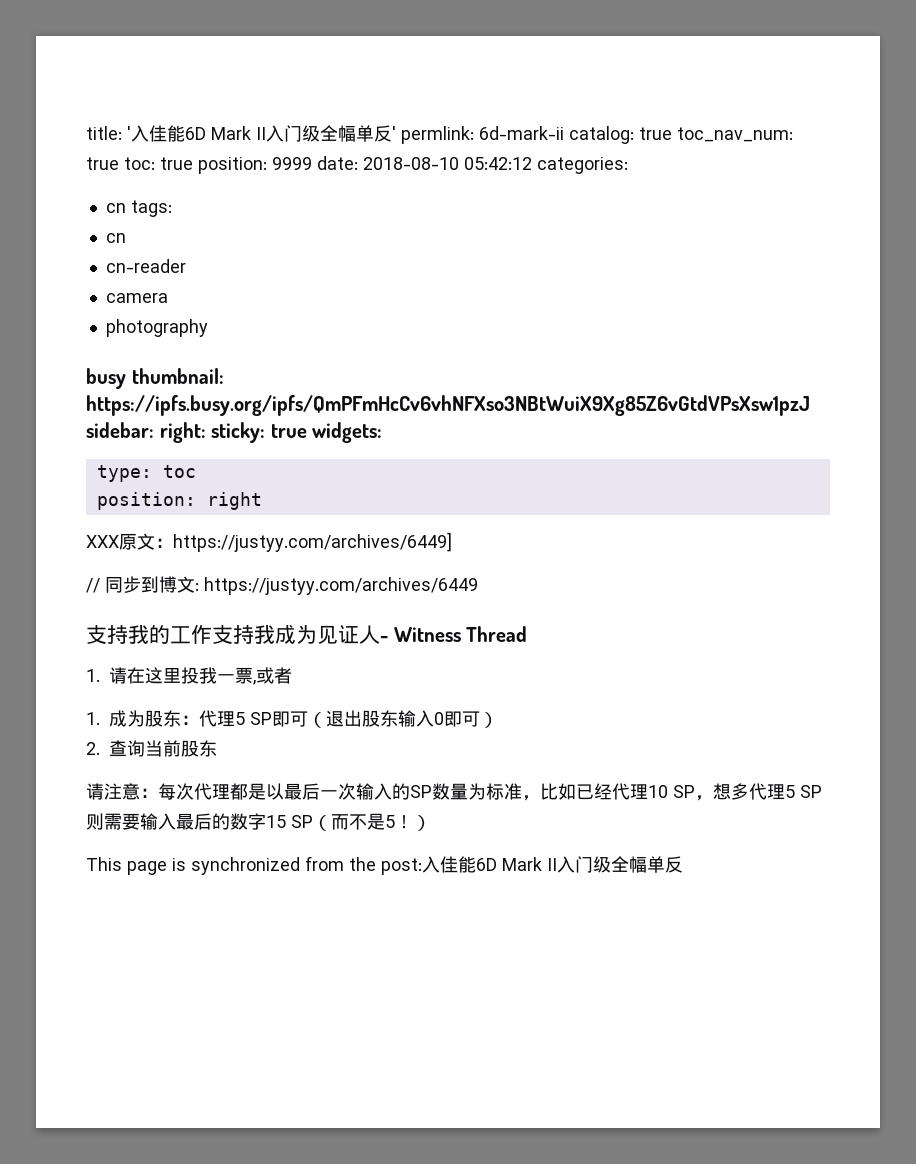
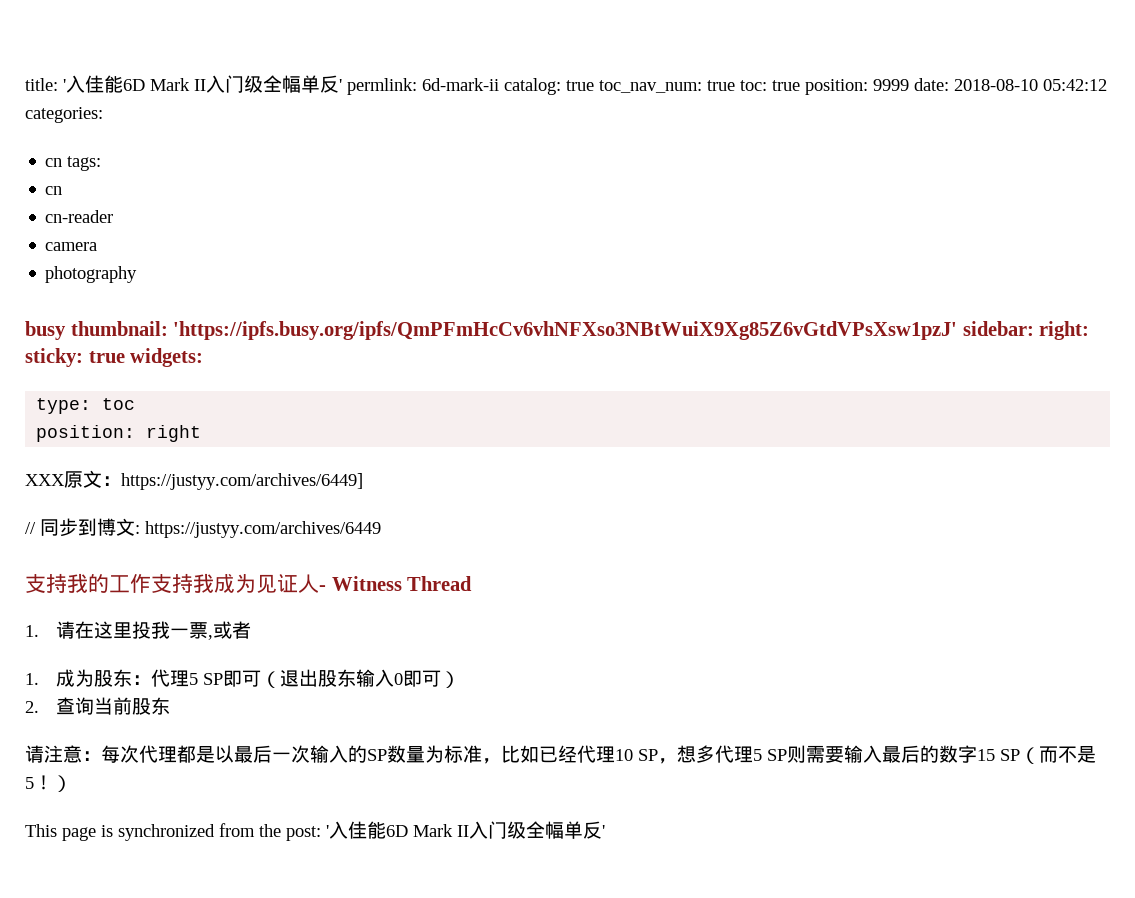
- busy thumbnail: https://ipfs.busy.org/ipfs/QmPFmHcCv6vhNFXso3NBtWuiX9Xg85Z6vGtdVPsXsw1pzJ sidebar: right: sticky: true widgets:
+ busy thumbnail: 'https://ipfs.busy.org/ipfs/QmPFmHcCv6vhNFXso3NBtWuiX9Xg85Z6vGtdVPsXsw1pzJ' sidebar: right: sticky: true widgets:
- This page is synchronized from the post:入佳能6D Mark II入门级全幅单反
+ This page is synchronized from the post: '入佳能6D Mark II入门级全幅单反'

